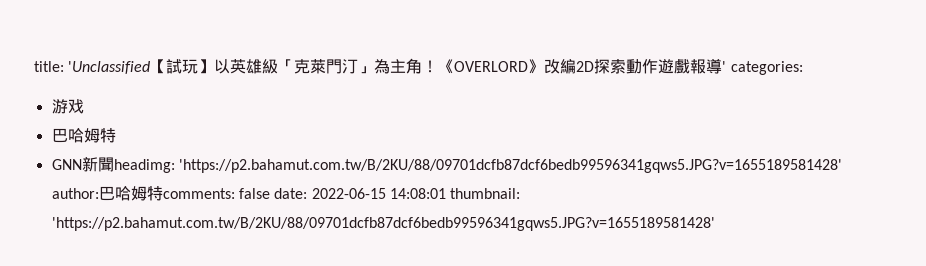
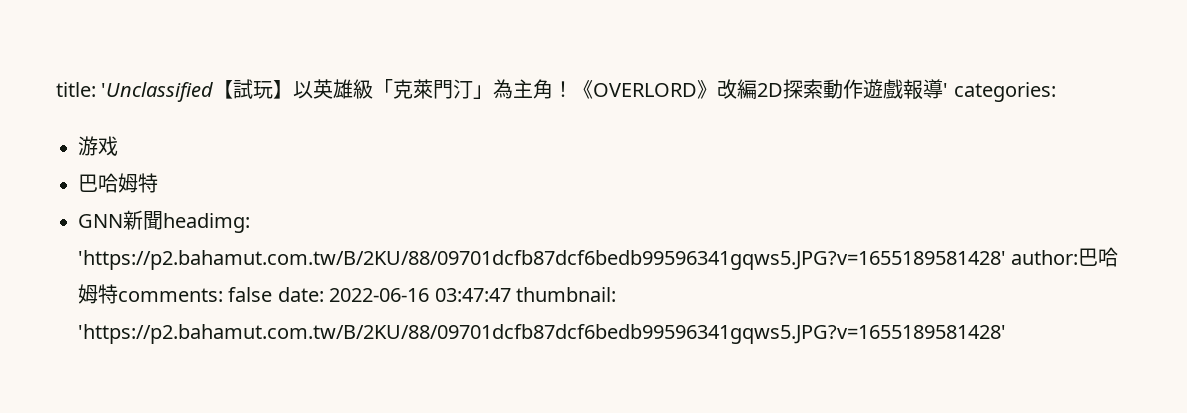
- GNN新聞headimg: 'https://p2.bahamut.com.tw/B/2KU/88/09701dcfb87dcf6bedb99596341gqws5.JPG?v=1655189581428' author:巴哈姆特comments: false date: 2022-06-15 14:08:01 thumbnail: 'https://p2.bahamut.com.tw/B/2KU/88/09701dcfb87dcf6bedb99596341gqws5.JPG?v=1655189581428'
+ GNN新聞headimg: 'https://p2.bahamut.com.tw/B/2KU/88/09701dcfb87dcf6bedb99596341gqws5.JPG?v=1655189581428' author:巴哈姆特comments: false date: 2022-06-16 03:47:47 thumbnail: 'https://p2.bahamut.com.tw/B/2KU/88/09701dcfb87dcf6bedb99596341gqws5.JPG?v=1655189581428'

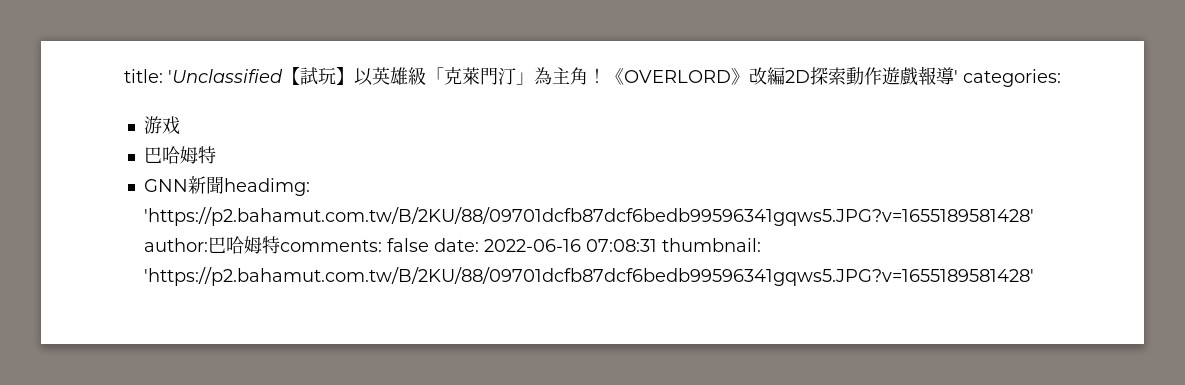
- GNN新聞headimg: 'https://p2.bahamut.com.tw/B/2KU/88/09701dcfb87dcf6bedb99596341gqws5.JPG?v=1655189581428' author:巴哈姆特comments: false date: 2022-06-16 03:47:47 thumbnail: 'https://p2.bahamut.com.tw/B/2KU/88/09701dcfb87dcf6bedb99596341gqws5.JPG?v=1655189581428'
+ GNN新聞headimg: 'https://p2.bahamut.com.tw/B/2KU/88/09701dcfb87dcf6bedb99596341gqws5.JPG?v=1655189581428' author:巴哈姆特comments: false date: 2022-06-16 07:08:31 thumbnail: 'https://p2.bahamut.com.tw/B/2KU/88/09701dcfb87dcf6bedb99596341gqws5.JPG?v=1655189581428'

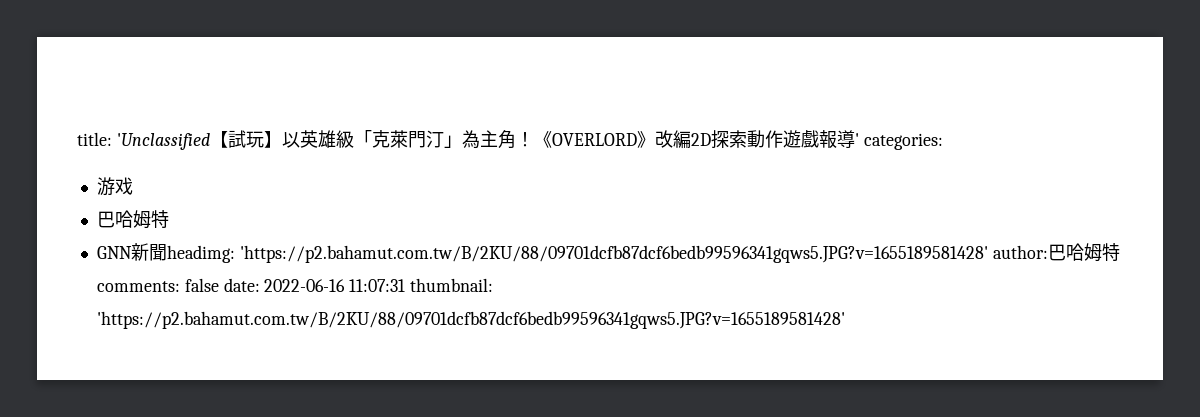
- GNN新聞headimg: 'https://p2.bahamut.com.tw/B/2KU/88/09701dcfb87dcf6bedb99596341gqws5.JPG?v=1655189581428' author:巴哈姆特comments: false date: 2022-06-16 07:08:31 thumbnail: 'https://p2.bahamut.com.tw/B/2KU/88/09701dcfb87dcf6bedb99596341gqws5.JPG?v=1655189581428'
+ GNN新聞headimg: 'https://p2.bahamut.com.tw/B/2KU/88/09701dcfb87dcf6bedb99596341gqws5.JPG?v=1655189581428' author:巴哈姆特comments: false date: 2022-06-16 11:07:31 thumbnail: 'https://p2.bahamut.com.tw/B/2KU/88/09701dcfb87dcf6bedb99596341gqws5.JPG?v=1655189581428'

